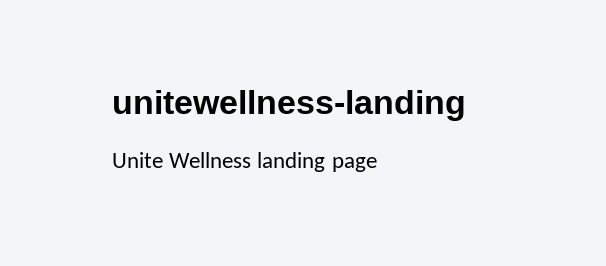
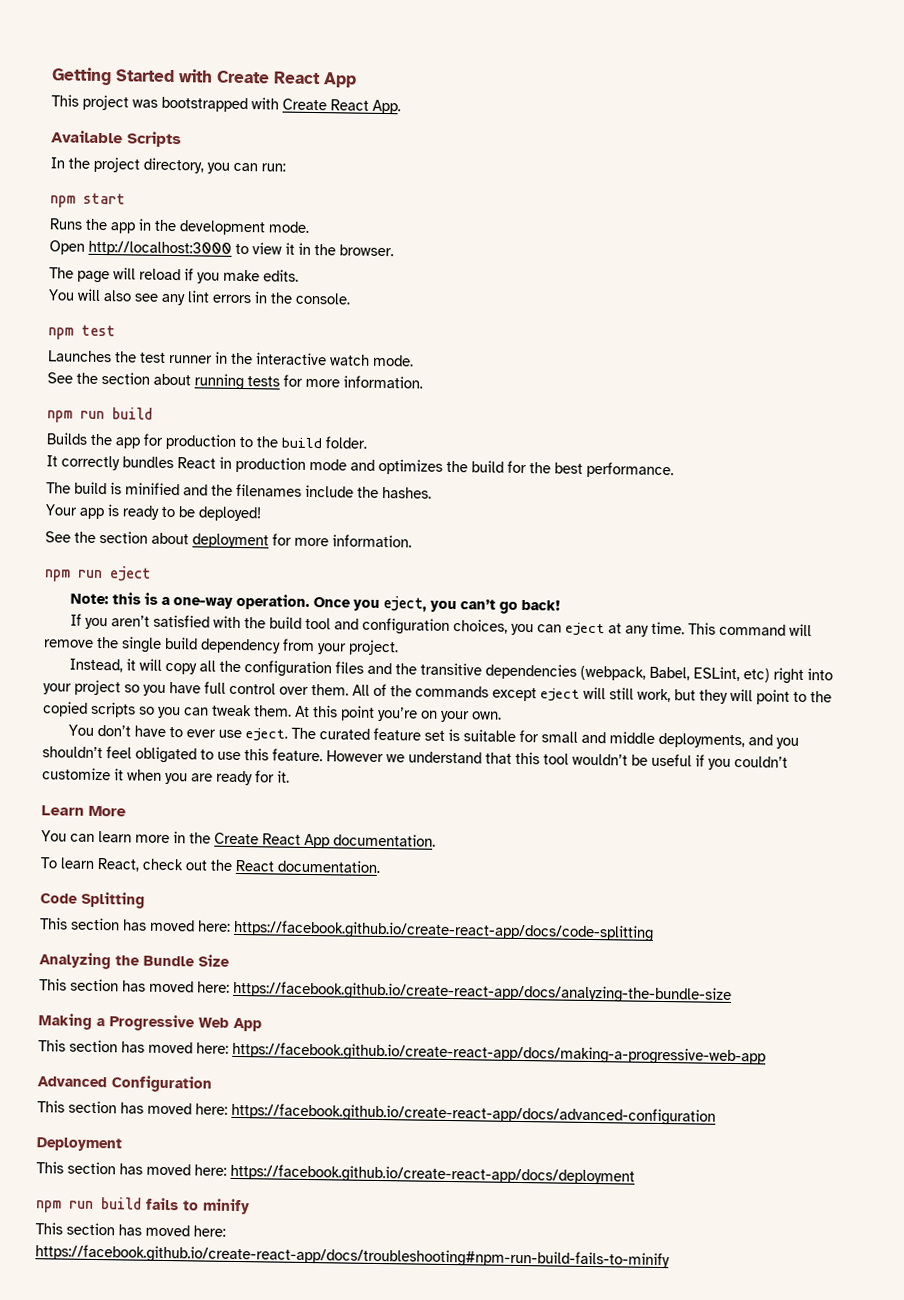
- unitewellness-landing
- Unite Wellness landing page
+ Getting Started with Create React App
+ This project was bootstrapped with Create React App.
+ Available Scripts
+ In the project directory, you can run:
+ npm start
+ Runs the app in the development mode.
+ Open http://localhost:3000 to view it in the browser.
+ The page will reload if you make edits.
+ You will also see any lint errors in the console.
+ npm test
+ Launches the test runner in the interactive watch mode.
+ See the section about running tests for more information.
+ npm run build
+ Builds the app for production to the build folder.
+ It correctly bundles React in production mode and optimizes the build for the best performance.
+ The build is minified and the filenames include the hashes.
+ Your app is ready to be deployed!
+ See the section about deployment for more information.
+ npm run eject
+ Note: this is a one-way operation. Once you eject, you can’t go back!
+ If you aren’t satisfied with the build tool and configuration choices, you can eject at any time. This command will remove the single build dependency from your project.
+ Instead, it will copy all the configuration files and the transitive dependencies (webpack, Babel, ESLint, etc) right into your project so you have full control over them. All of the commands except eject will still work, but they will point to the copied scripts so you can tweak them. At this point you’re on your own.
+ You don’t have to ever use eject. The curated feature set is suitable for small and middle deployments, and you shouldn’t feel obligated to use this feature. However we understand that this tool wouldn’t be useful if you couldn’t customize it when you are ready for it.
+ Learn More
+ You can learn more in the Create React App documentation.
+ To learn React, check out the React documentation.
+ Code Splitting
+ This section has moved here: https://facebook.github.io/create-react-app/docs/code-splitting
+ Analyzing the Bundle Size
+ This section has moved here: https://facebook.github.io/create-react-app/docs/analyzing-the-bundle-size
+ Making a Progressive Web App
+ This section has moved here: https://facebook.github.io/create-react-app/docs/making-a-progressive-web-app
+ Advanced Configuration
+ This section has moved here: https://facebook.github.io/create-react-app/docs/advanced-configuration
+ Deployment
+ This section has moved here: https://facebook.github.io/create-react-app/docs/deployment
+ npm run build fails to minify
+ This section has moved here: https://facebook.github.io/create-react-app/docs/troubleshooting#npm-run-build-fails-to-minify

